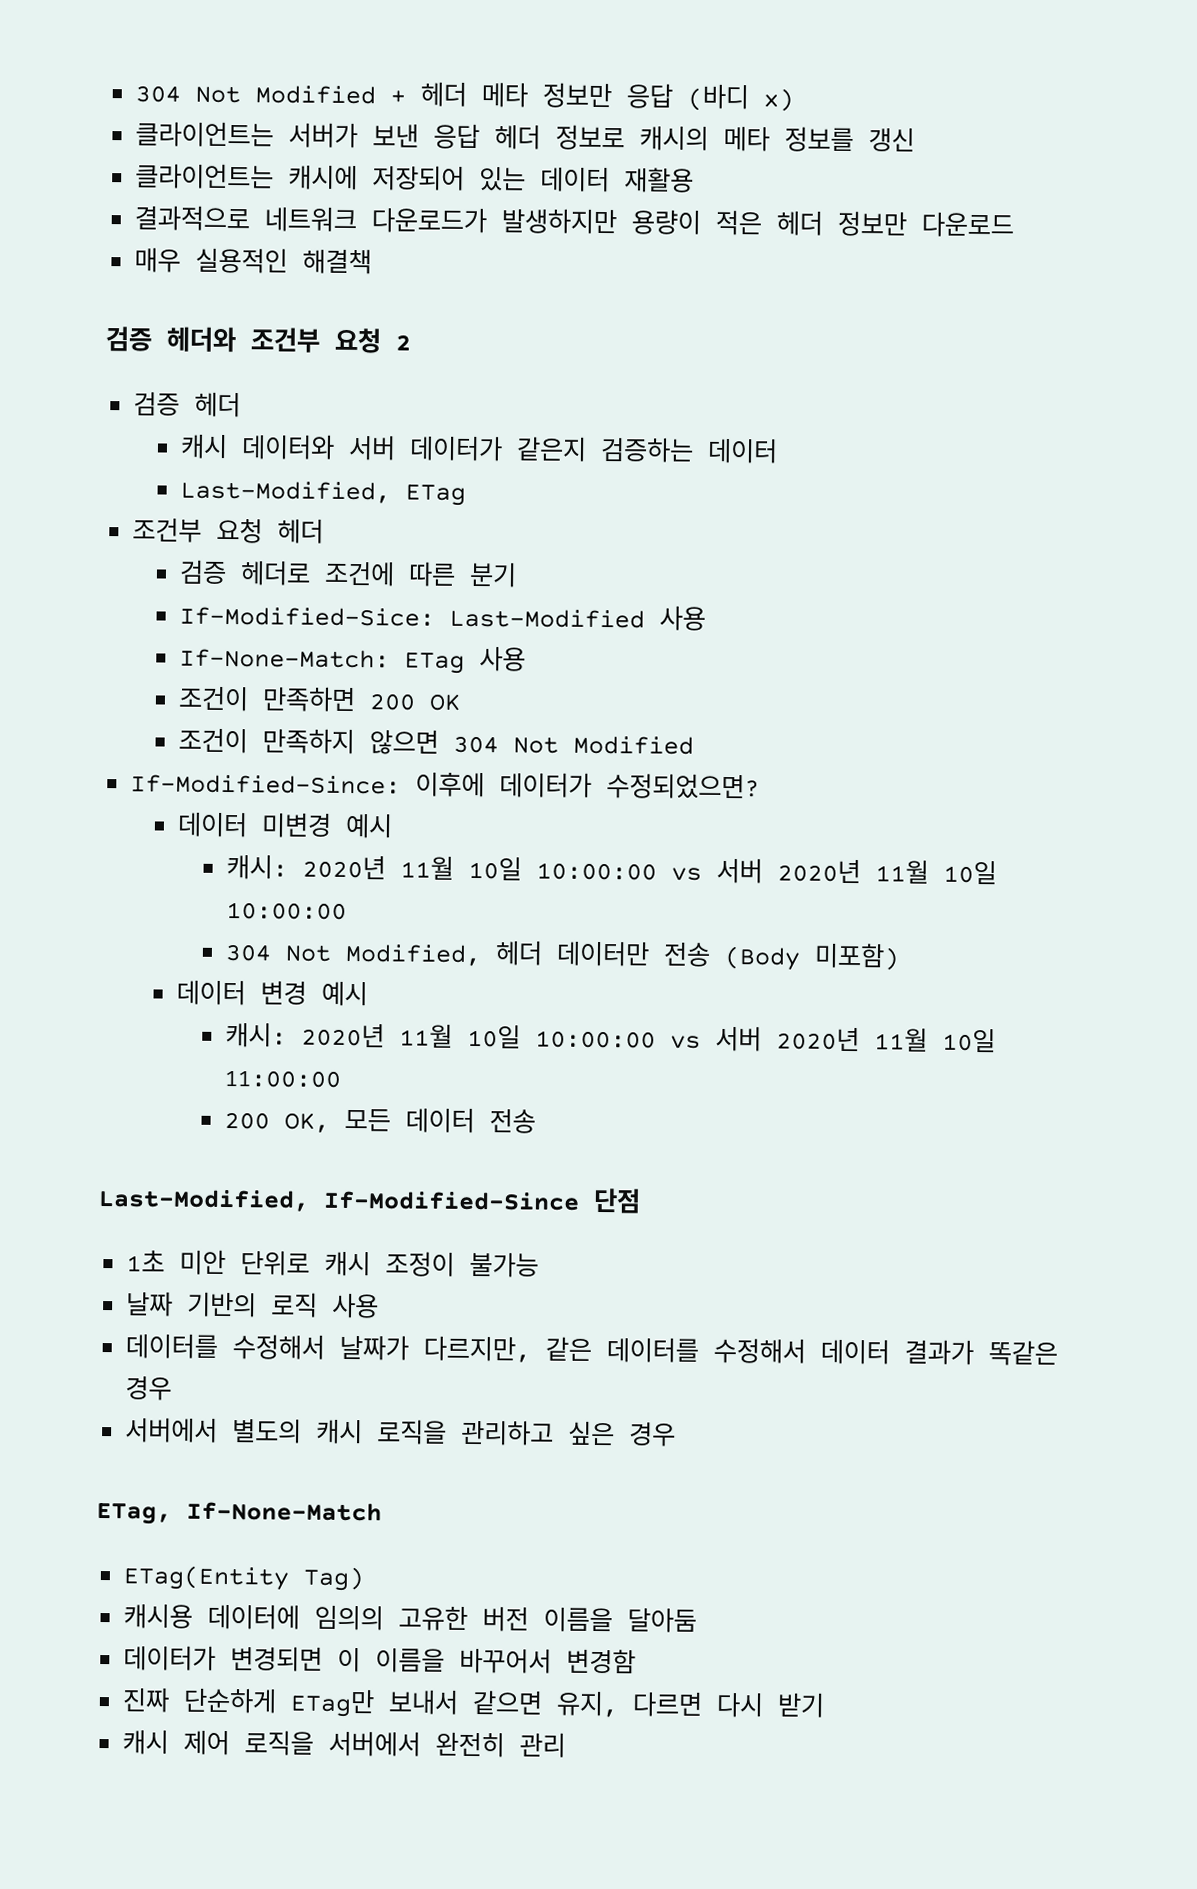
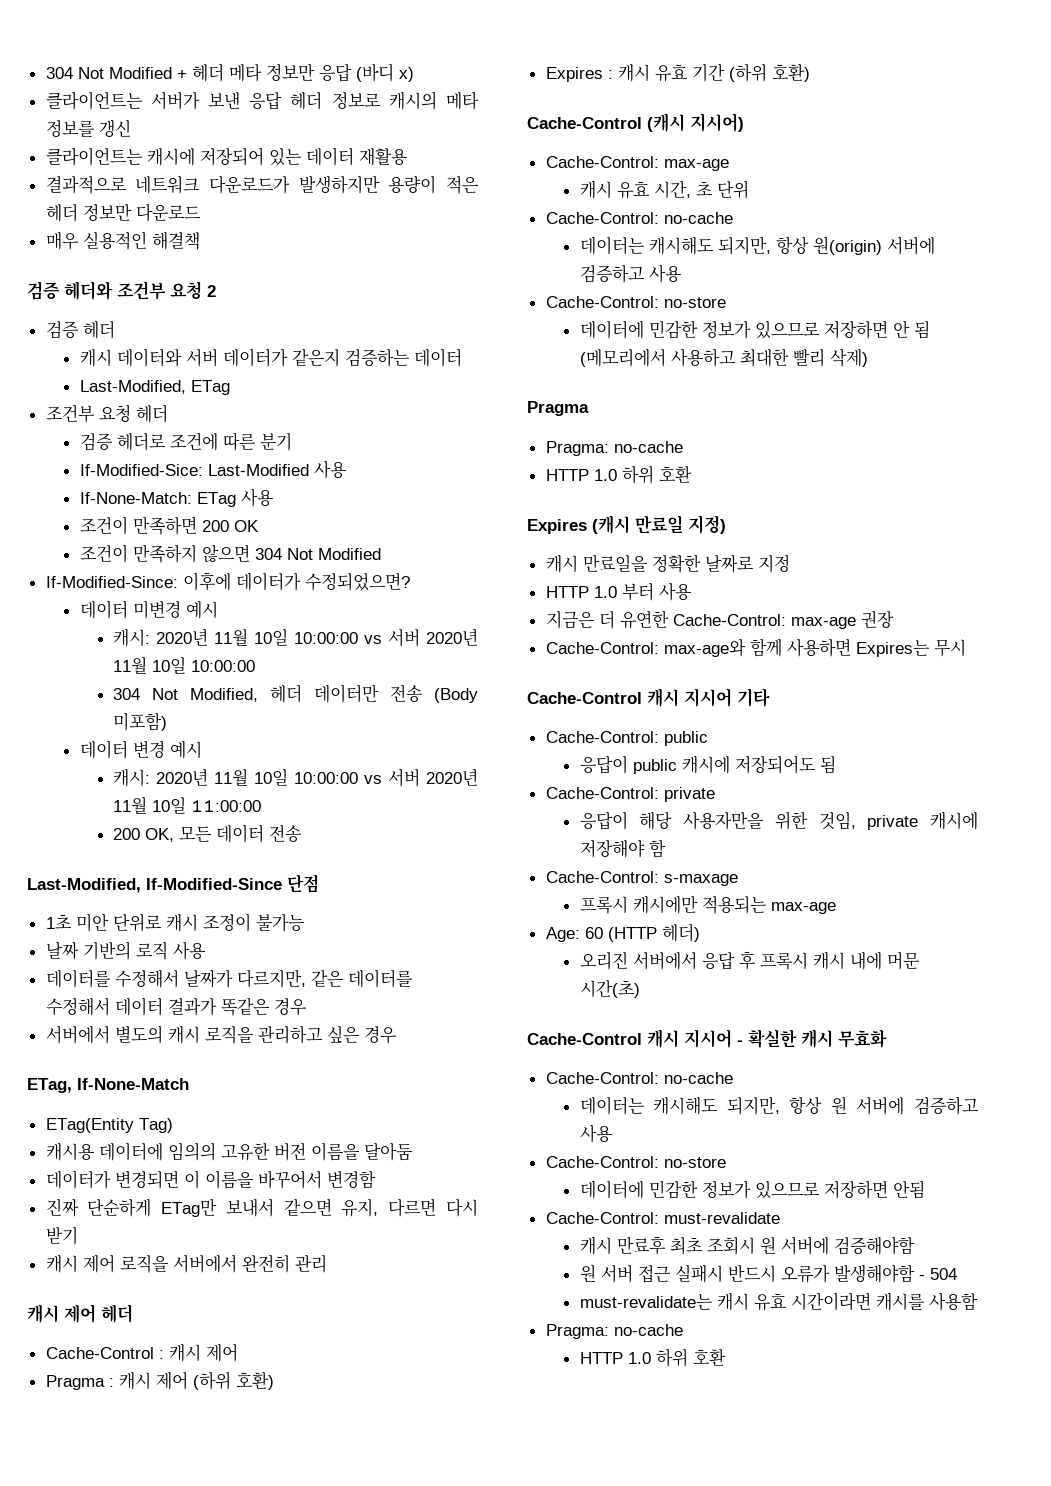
+ 캐시 제어 헤더
+ Cache-Control : 캐시 제어
+ Pragma : 캐시 제어 (하위 호환)
+ Expires : 캐시 유효 기간 (하위 호환)
+ Cache-Control (캐시 지시어)
+ Cache-Control: max-age
+ 캐시 유효 시간, 초 단위
+ Cache-Control: no-cache
+ 데이터는 캐시해도 되지만, 항상 원(origin) 서버에 검증하고 사용
+ Cache-Control: no-store
+ 데이터에 민감한 정보가 있으므로 저장하면 안 됨 (메모리에서 사용하고 최대한 빨리 삭제)
+ Pragma
+ Pragma: no-cache
+ HTTP 1.0 하위 호환
+ Expires (캐시 만료일 지정)
+ 캐시 만료일을 정확한 날짜로 지정
+ HTTP 1.0 부터 사용
+ 지금은 더 유연한 Cache-Control: max-age 권장
+ Cache-Control: max-age와 함께 사용하면 Expires는 무시
+ Cache-Control 캐시 지시어 기타
+ Cache-Control: public
+ 응답이 public 캐시에 저장되어도 됨
+ Cache-Control: private
+ 응답이 해당 사용자만을 위한 것임, private 캐시에 저장해야 함
+ Cache-Control: s-maxage
+ 프록시 캐시에만 적용되는 max-age
+ Age: 60 (HTTP 헤더)
+ 오리진 서버에서 응답 후 프록시 캐시 내에 머문 시간(초)
+ Cache-Control 캐시 지시어 - 확실한 캐시 무효화
+ Cache-Control: no-cache
+ 데이터는 캐시해도 되지만, 항상 원 서버에 검증하고 사용
+ Cache-Control: no-store
+ 데이터에 민감한 정보가 있으므로 저장하면 안됨
+ Cache-Control: must-revalidate
+ 캐시 만료후 최초 조회시 원 서버에 검증해야함
+ 원 서버 접근 실패시 반드시 오류가 발생해야함 - 504
+ must-revalidate는 캐시 유효 시간이라면 캐시를 사용함
+ Pragma: no-cache
+ HTTP 1.0 하위 호환

